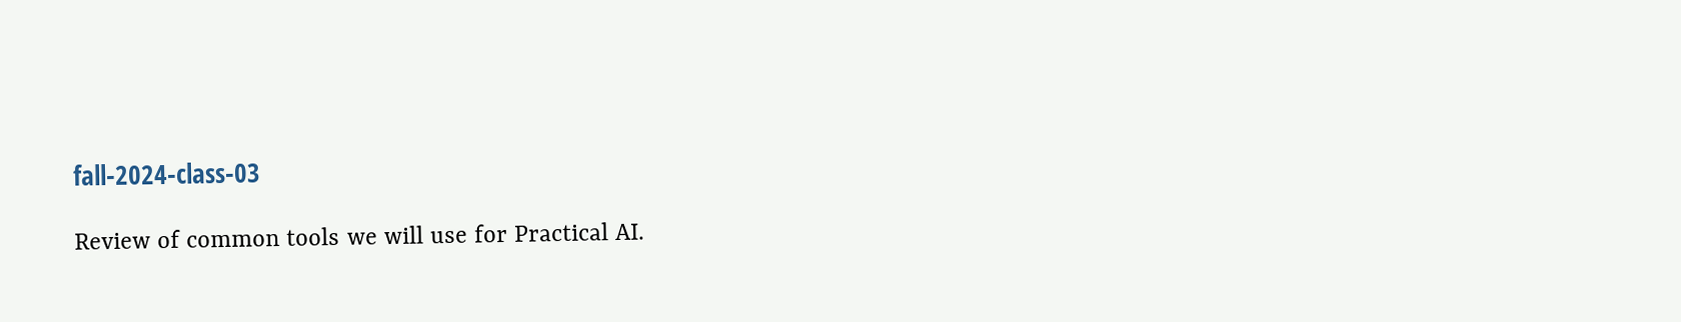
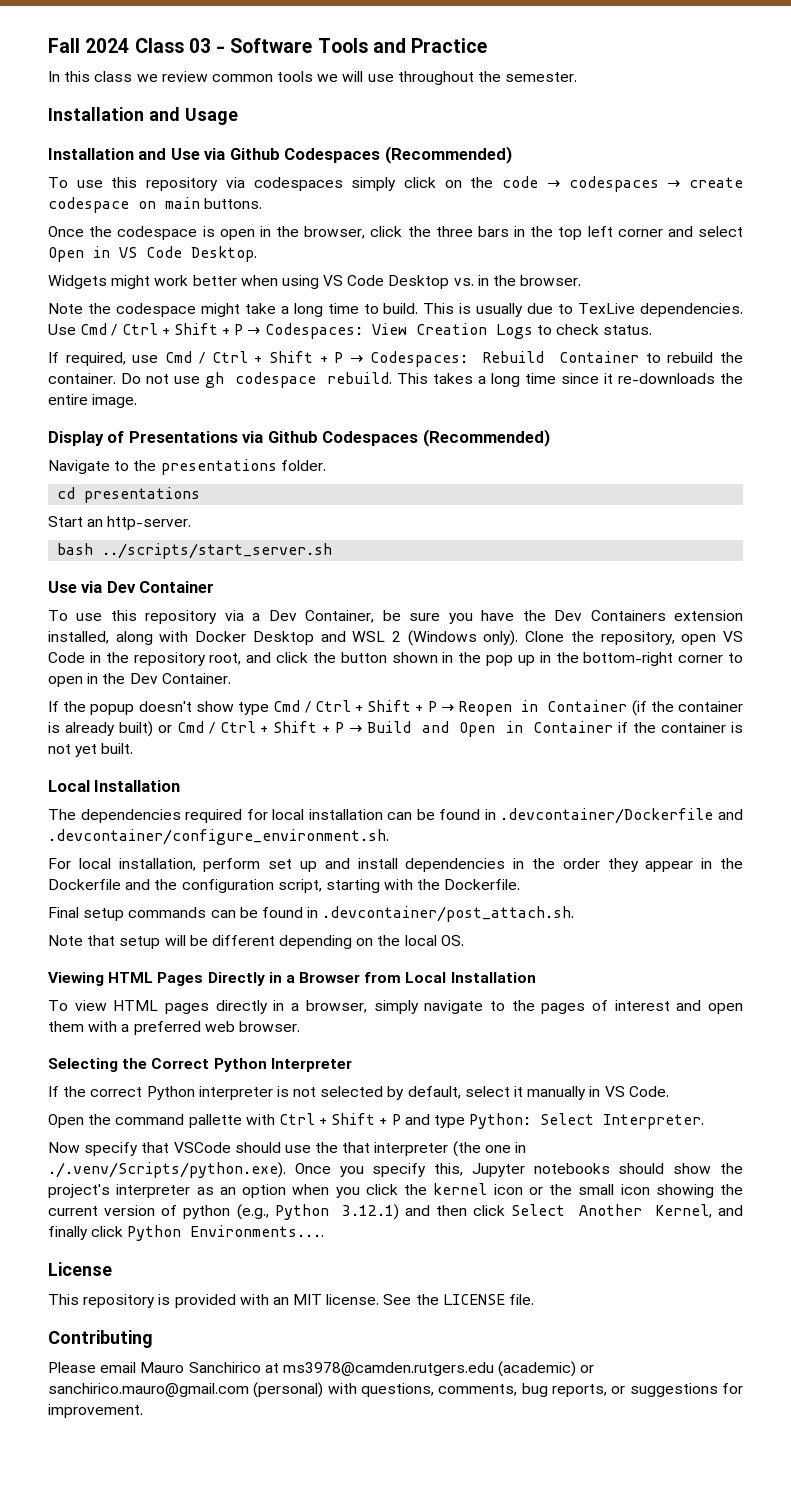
- fall-2024-class-03
- Review of common tools we will use for Practical AI.
+ Fall 2024 Class 03 - Software Tools and Practice
+ In this class we review common tools we will use throughout the semester.
+ Installation and Usage
+ Installation and Use via Github Codespaces (Recommended)
+ To use this repository via codespaces simply click on the code → codespaces → create codespace on main buttons.
+ Once the codespace is open in the browser, click the three bars in the top left corner and select Open in VS Code Desktop.
+ Widgets might work better when using VS Code Desktop vs. in the browser.
+ Note the codespace might take a long time to build. This is usually due to TexLive dependencies. Use Cmd / Ctrl + Shift + P → Codespaces: View Creation Logs to check status.
+ If required, use Cmd / Ctrl + Shift + P → Codespaces: Rebuild Container to rebuild the container. Do not use gh codespace rebuild. This takes a long time since it re-downloads the entire image.
+ Display of Presentations via Github Codespaces (Recommended)
+ Navigate to the presentations folder.
+ cd presentations
+ Start an http-server.
+ bash ../scripts/start_server.sh
+ Use via Dev Container
+ To use this repository via a Dev Container, be sure you have the Dev Containers extension installed, along with Docker Desktop and WSL 2 (Windows only). Clone the repository, open VS Code in the repository root, and click the button shown in the pop up in the bottom-right corner to open in the Dev Container.
+ If the popup doesn't show type Cmd / Ctrl + Shift + P → Reopen in Container (if the container is already built) or Cmd / Ctrl + Shift + P → Build and Open in Container if the container is not yet built.
+ Local Installation
+ The dependencies required for local installation can be found in .devcontainer/Dockerfile and .devcontainer/configure_environment.sh.
+ For local installation, perform set up and install dependencies in the order they appear in the Dockerfile and the configuration script, starting with the Dockerfile.
+ Final setup commands can be found in .devcontainer/post_attach.sh.
+ Note that setup will be different depending on the local OS.
+ Viewing HTML Pages Directly in a Browser from Local Installation
+ To view HTML pages directly in a browser, simply navigate to the pages of interest and open them with a preferred web browser.
+ Selecting the Correct Python Interpreter
+ If the correct Python interpreter is not selected by default, select it manually in VS Code.
+ Open the command pallette with Ctrl + Shift + P and type Python: Select Interpreter.
+ Now specify that VSCode should use the that interpreter (the one in ./.venv/Scripts/python.exe). Once you specify this, Jupyter notebooks should show the project's interpreter as an option when you click the kernel icon or the small icon showing the current version of python (e.g., Python 3.12.1) and then click Select Another Kernel, and finally click Python Environments....
+ License
+ This repository is provided with an MIT license. See the LICENSE file.
+ Contributing
+ Please email Mauro Sanchirico at ms3978@camden.rutgers.edu (academic) or sanchirico.mauro@gmail.com (personal) with questions, comments, bug reports, or suggestions for improvement.

